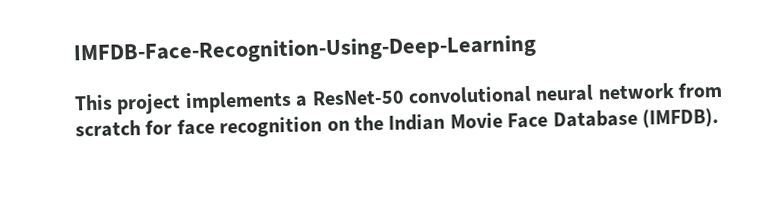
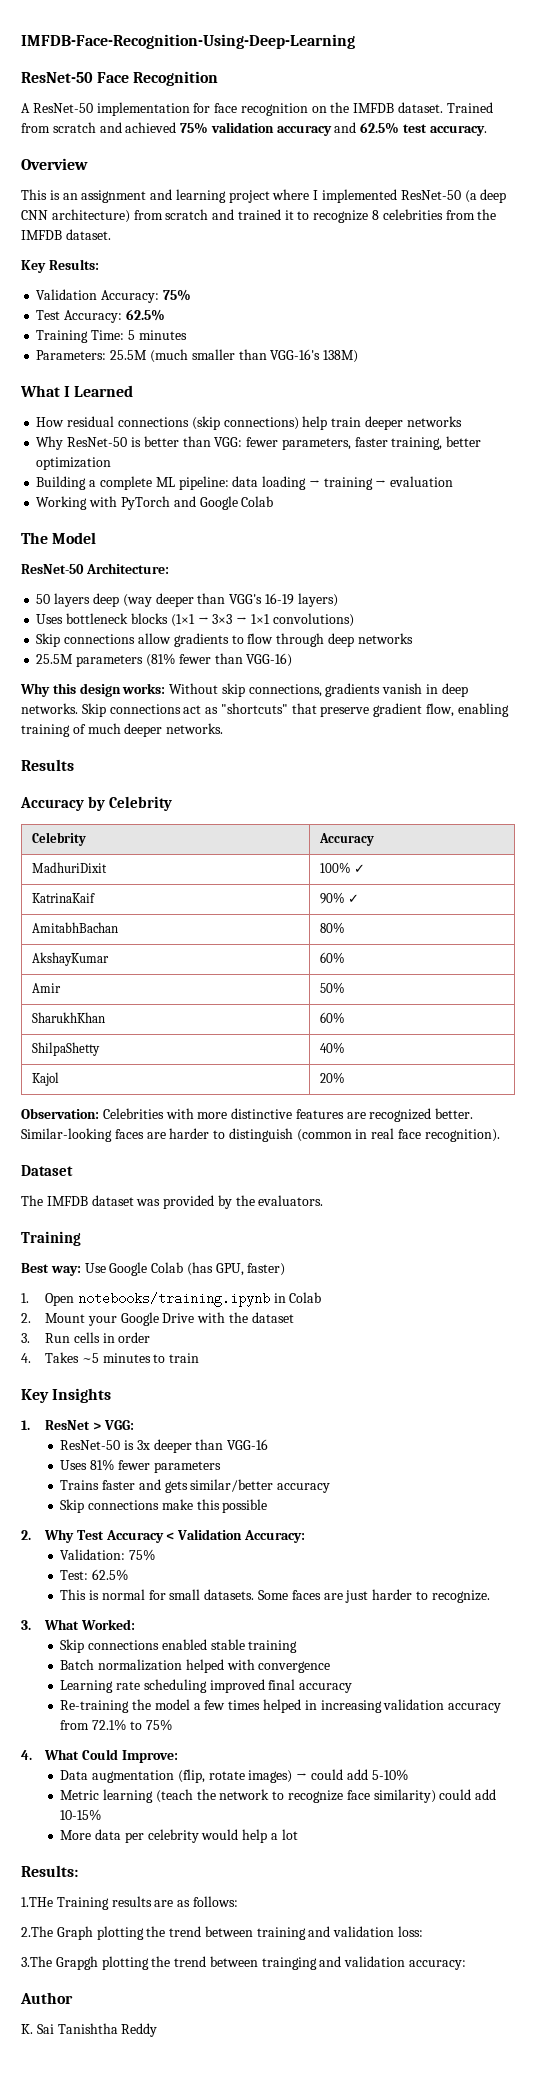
- This project implements a ResNet-50 convolutional neural network from scratch for face recognition on the Indian Movie Face Database (IMFDB).
+ ResNet-50 Face Recognition
+ A ResNet-50 implementation for face recognition on the IMFDB dataset. Trained from scratch and achieved 75% validation accuracy and 62.5% test accuracy.
+ Overview
+ This is an assignment and learning project where I implemented ResNet-50 (a deep CNN architecture) from scratch and trained it to recognize 8 celebrities from the IMFDB dataset.
+ Key Results:
+ Validation Accuracy: 75%
+ Test Accuracy: 62.5%
+ Training Time: 5 minutes
+ Parameters: 25.5M (much smaller than VGG-16's 138M)
+ What I Learned
+ How residual connections (skip connections) help train deeper networks
+ Why ResNet-50 is better than VGG: fewer parameters, faster training, better optimization
+ Building a complete ML pipeline: data loading → training → evaluation
+ Working with PyTorch and Google Colab
+ The Model
+ ResNet-50 Architecture:
+ 50 layers deep (way deeper than VGG's 16-19 layers)
+ Uses bottleneck blocks (1×1 → 3×3 → 1×1 convolutions)
+ Skip connections allow gradients to flow through deep networks
+ 25.5M parameters (81% fewer than VGG-16)
+ Why this design works: Without skip connections, gradients vanish in deep networks. Skip connections act as "shortcuts" that preserve gradient flow, enabling training of much deeper networks.
+ Results
+ Accuracy by Celebrity
+ Celebrity | Accuracy
+ MadhuriDixit | 100% ✓
+ KatrinaKaif | 90% ✓
+ AmitabhBachan | 80%
+ AkshayKumar | 60%
+ Amir | 50%
+ SharukhKhan | 60%
+ ShilpaShetty | 40%
+ Kajol | 20%
+ Observation: Celebrities with more distinctive features are recognized better. Similar-looking faces are harder to distinguish (common in real face recognition).
+ Dataset
+ The IMFDB dataset was provided by the evaluators.
+ Training
+ Best way: Use Google Colab (has GPU, faster)
+ 1. Open notebooks/training.ipynb in Colab
+ 2. Mount your Google Drive with the dataset
+ 3. Run cells in order
+ 4. Takes ~5 minutes to train
+ Key Insights
+ 1. ResNet > VGG:
+ ResNet-50 is 3x deeper than VGG-16
+ Uses 81% fewer parameters
+ Trains faster and gets similar/better accuracy
+ Skip connections make this possible
+ 2. Why Test Accuracy < Validation Accuracy:
+ Validation: 75%
+ Test: 62.5%
+ This is normal for small datasets. Some faces are just harder to recognize.
+ 3. What Worked:
+ Skip connections enabled stable training
+ Batch normalization helped with convergence
+ Learning rate scheduling improved final accuracy
+ Re-training the model a few times helped in increasing validation accuracy from 72.1% to 75%
+ 4. What Could Improve:
+ Data augmentation (flip, rotate images) → could add 5-10%
+ Metric learning (teach the network to recognize face similarity) could add 10-15%
+ More data per celebrity would help a lot
+ Results:
+ 1.THe Training results are as follows:
+ 2.The Graph plotting the trend between training and validation loss:
+ 3.The Grapgh plotting the trend between trainging and validation accuracy:
+ Author
+ K. Sai Tanishtha Reddy

